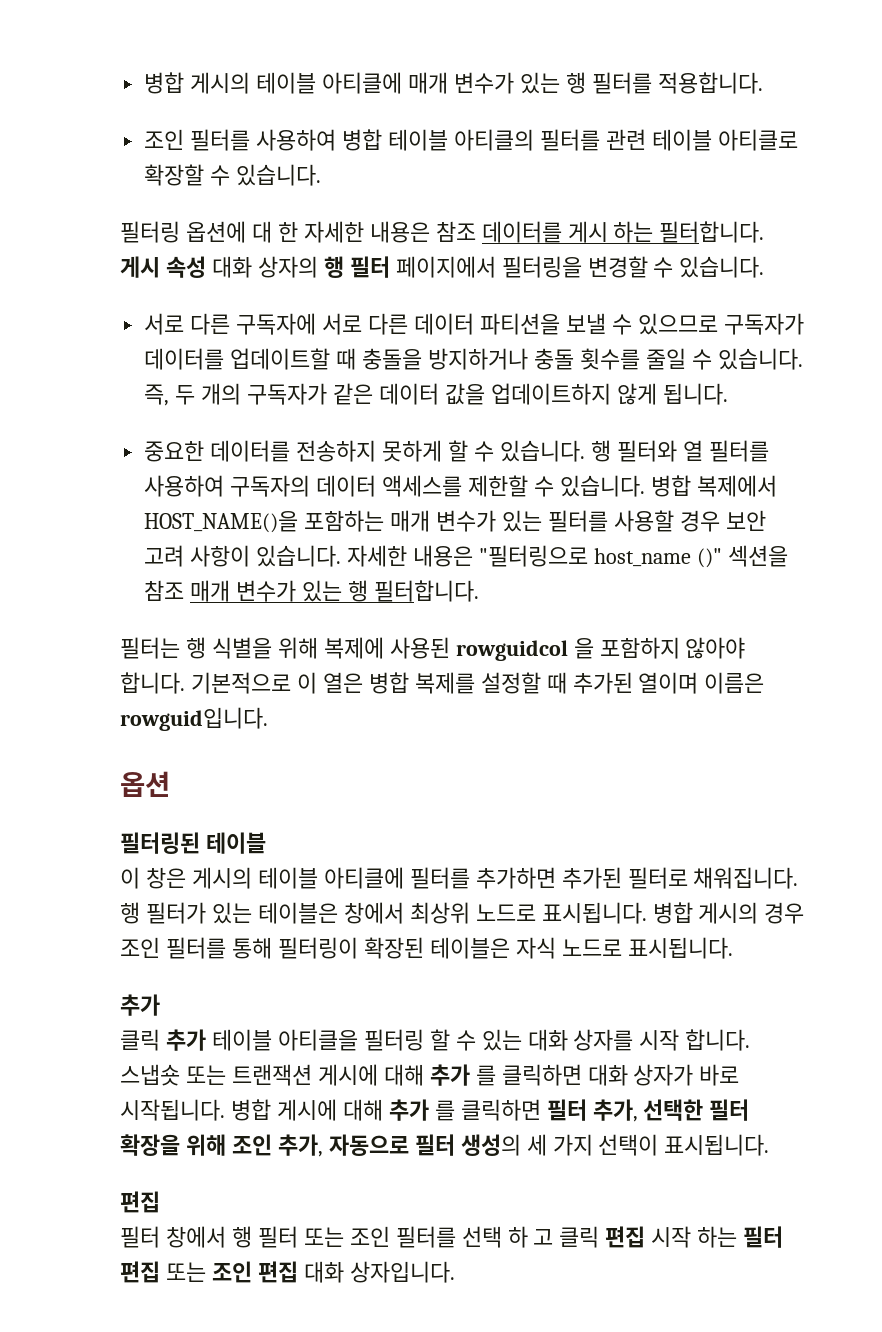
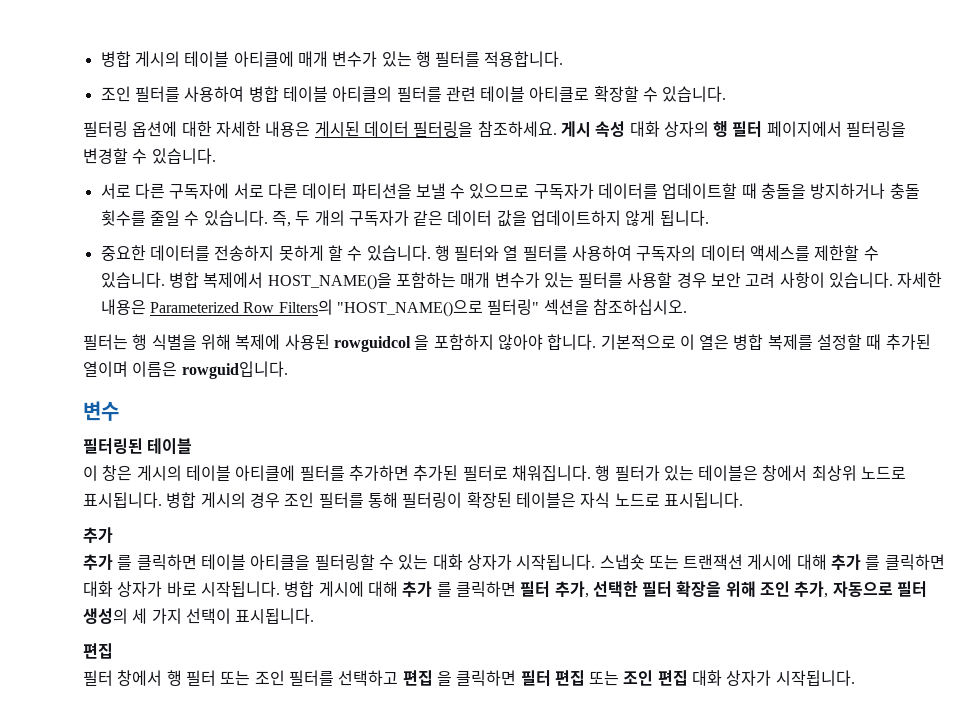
- 필터링 옵션에 대 한 자세한 내용은 참조 데이터를 게시 하는 필터합니다.
+ 필터링 옵션에 대한 자세한 내용은 게시된 데이터 필터링을 참조하세요.
- 자세한 내용은 "필터링으로 host_name ()" 섹션을 참조 매개 변수가 있는 행 필터합니다.
+ 자세한 내용은 Parameterized Row Filters의 "HOST_NAME()으로 필터링" 섹션을 참조하십시오.
- 옵션
+ 변수
- 클릭 추가 테이블 아티클을 필터링 할 수 있는 대화 상자를 시작 합니다.
+ 추가 를 클릭하면 테이블 아티클을 필터링할 수 있는 대화 상자가 시작됩니다.
- 필터 창에서 행 필터 또는 조인 필터를 선택 하 고 클릭 편집 시작 하는 필터 편집 또는 조인 편집 대화 상자입니다.
+ 필터 창에서 행 필터 또는 조인 필터를 선택하고 편집 을 클릭하면 필터 편집 또는 조인 편집 대화 상자가 시작됩니다.

